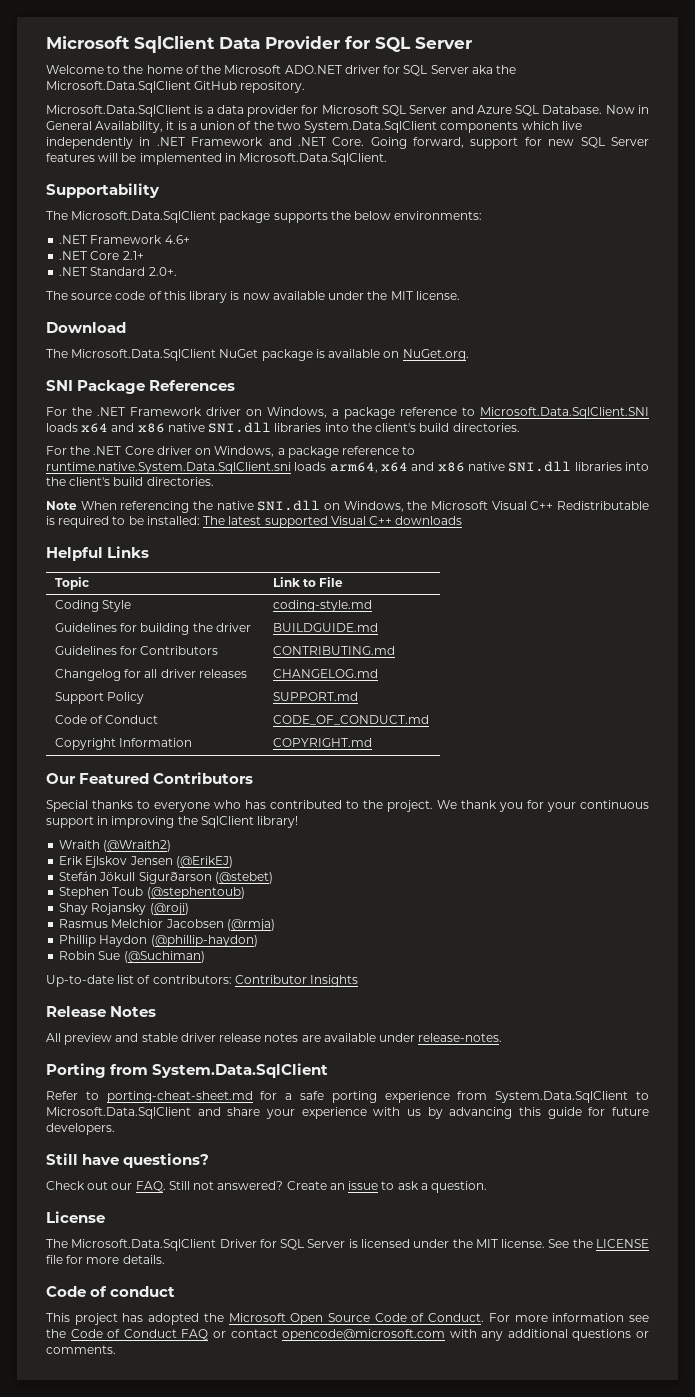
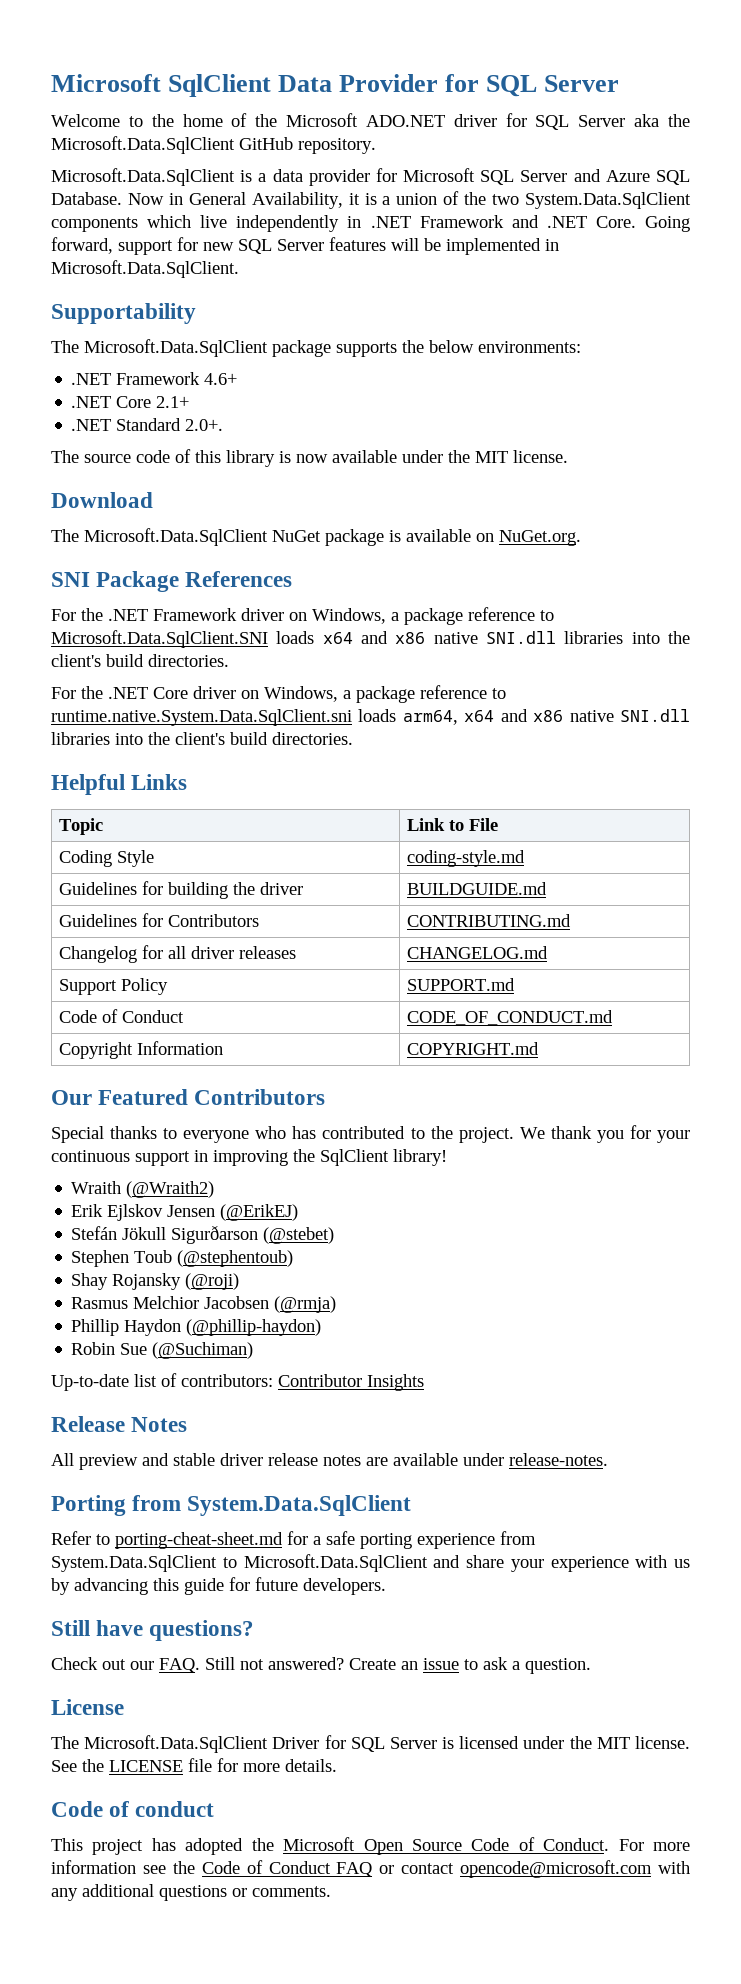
- Note When referencing the native SNI.dll on Windows, the Microsoft Visual C++ Redistributable is required to be installed: The latest supported Visual C++ downloads

